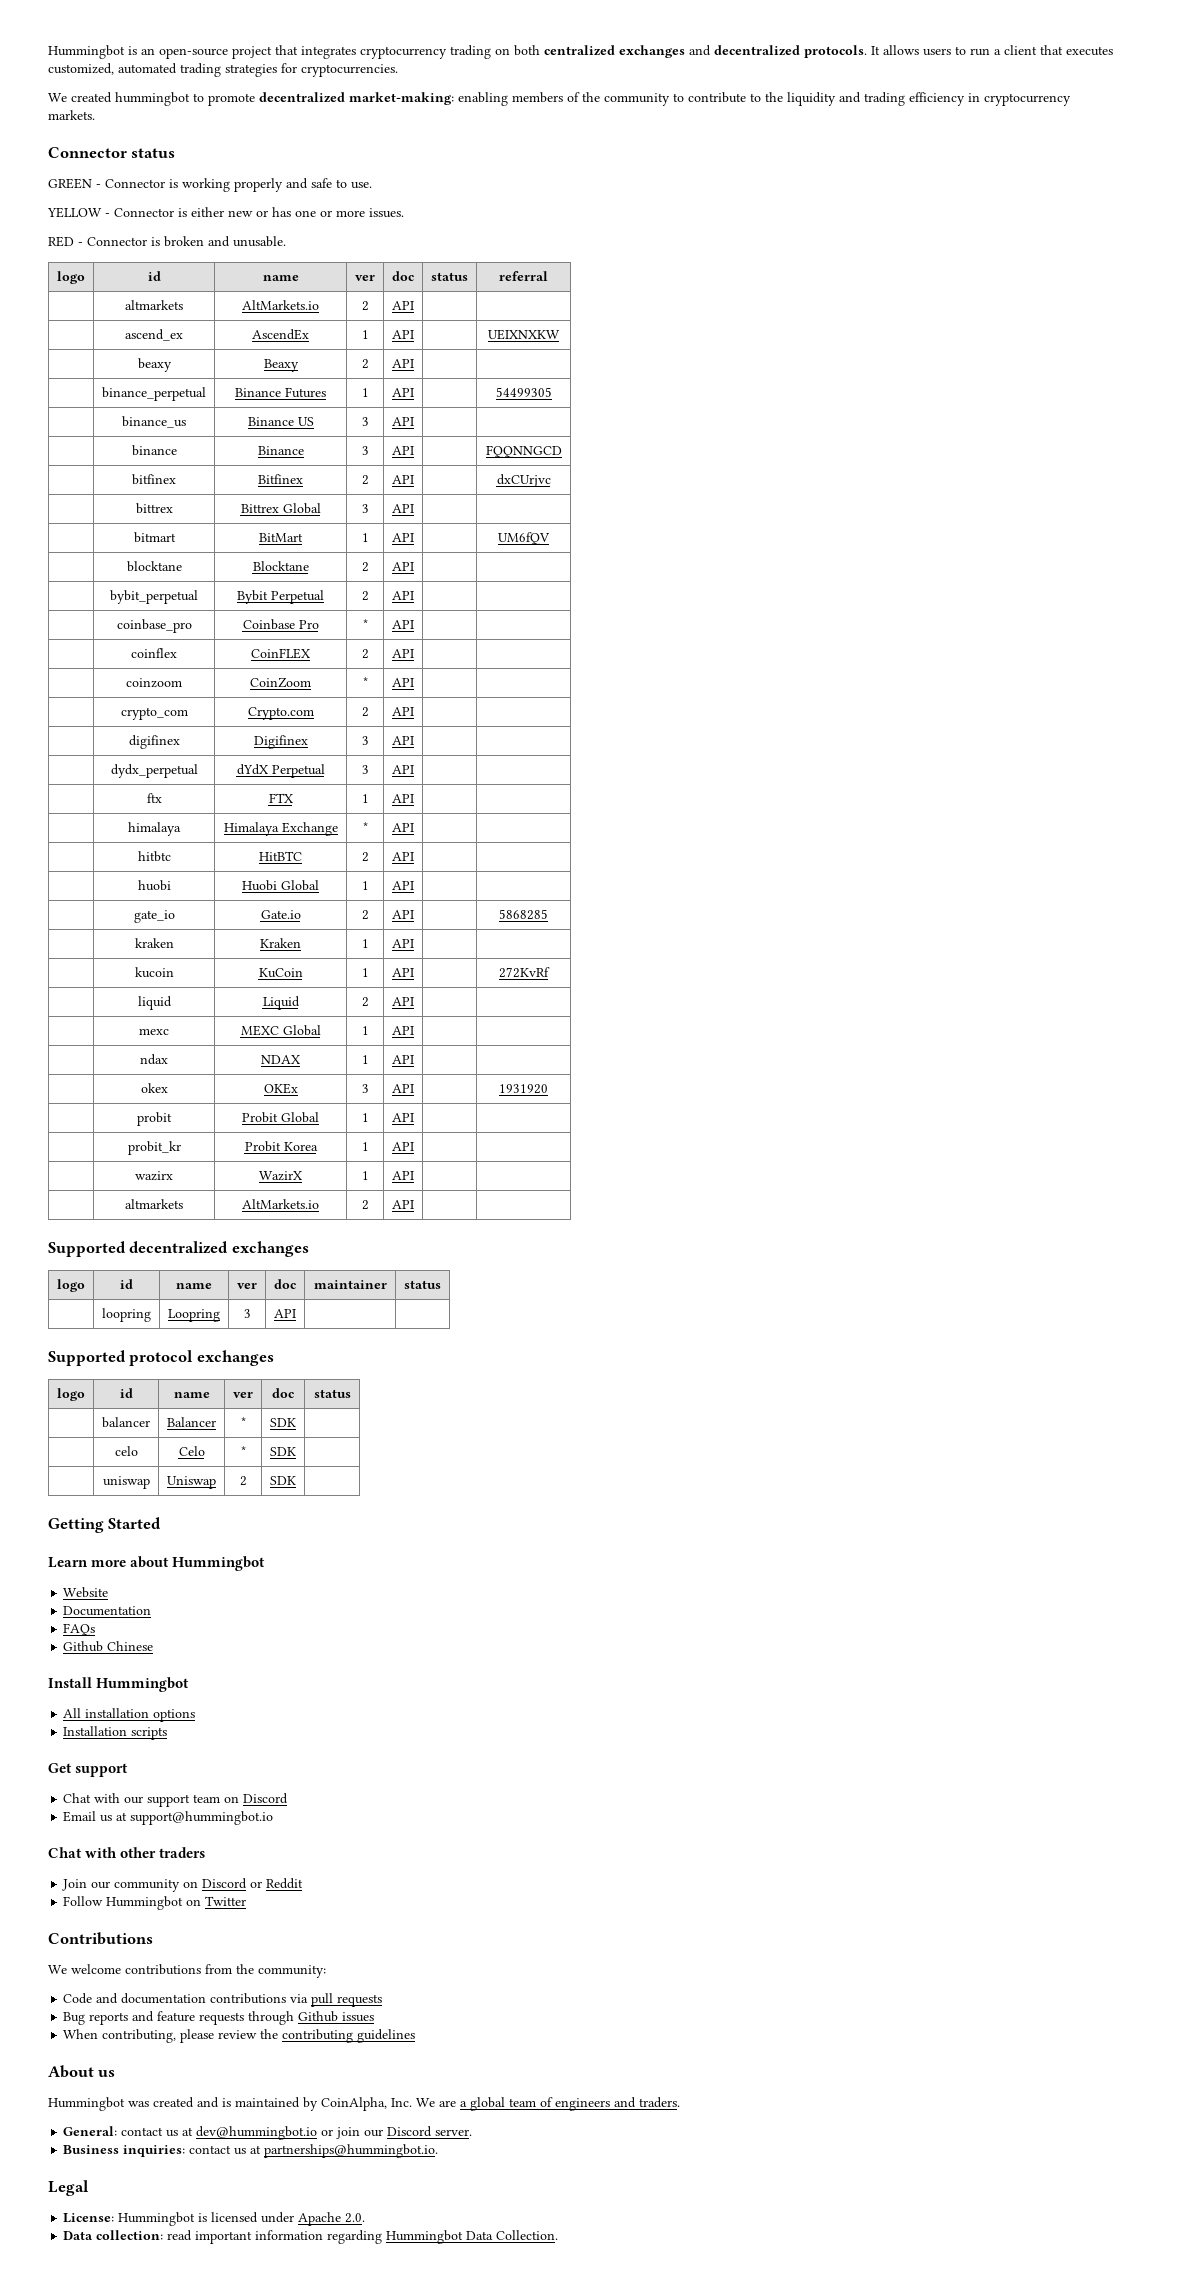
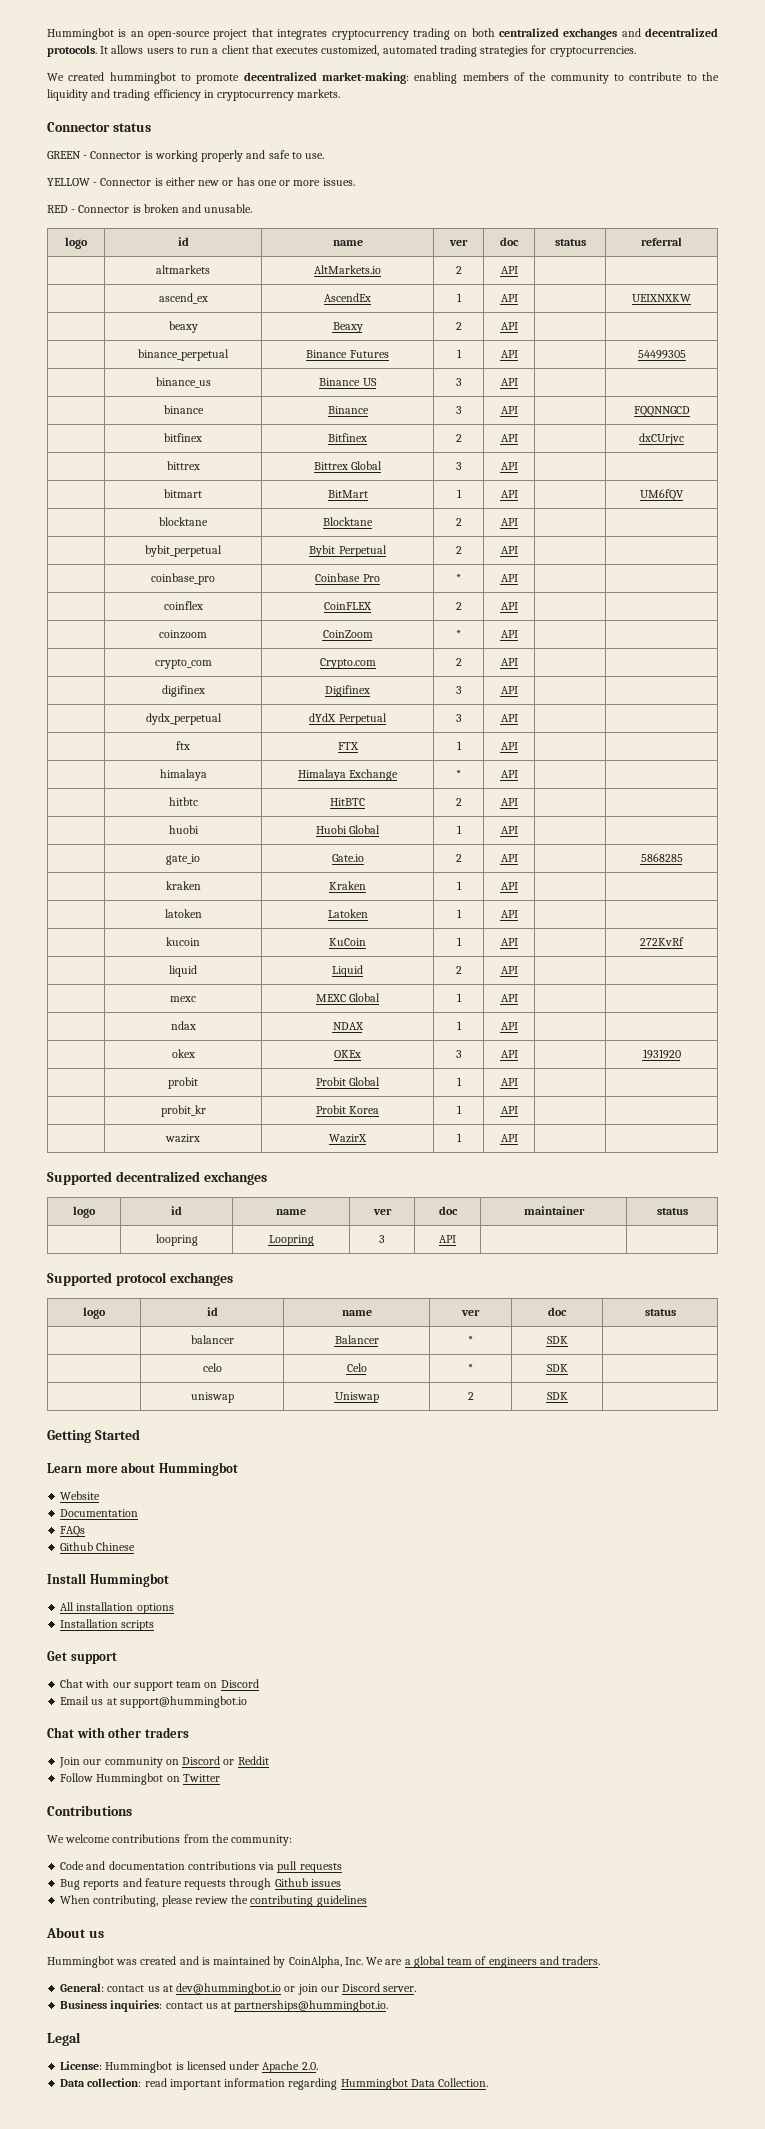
+ | latoken | Latoken | 1 | API | |
  | wazirx | WazirX | 1 | API | |
- | altmarkets | AltMarkets.io | 2 | API | |

